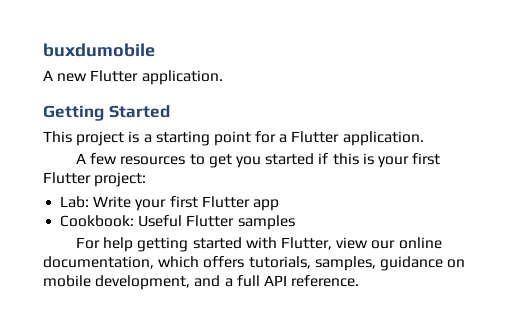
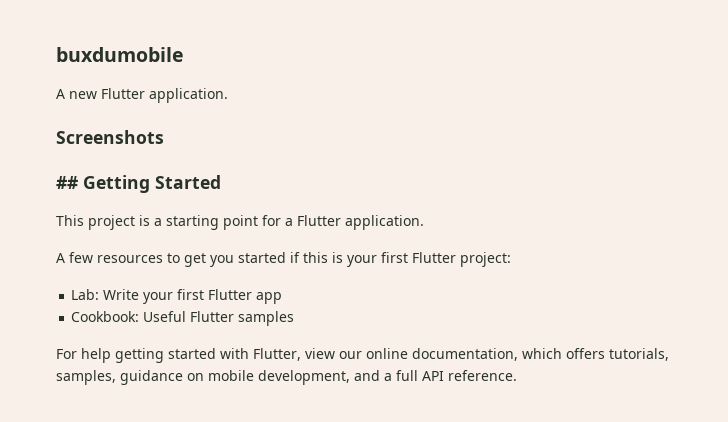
- Getting Started
+ Screenshots
+ ## Getting Started

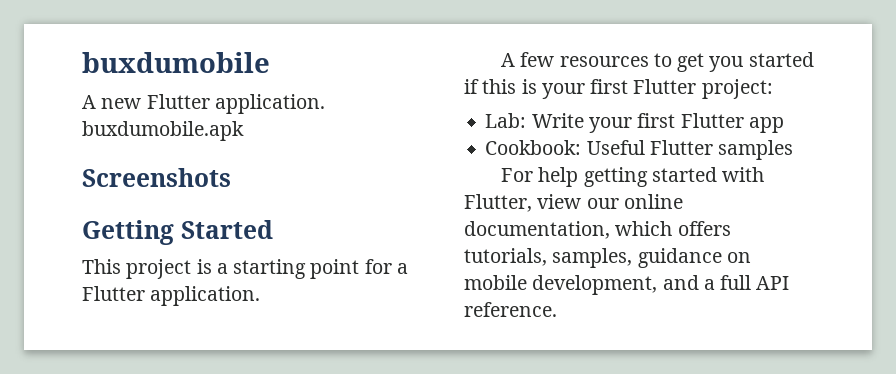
- A new Flutter application.
+ A new Flutter application. buxdumobile.apk
- ## Getting Started
+ Getting Started

